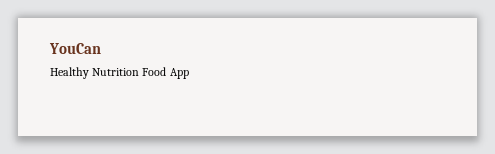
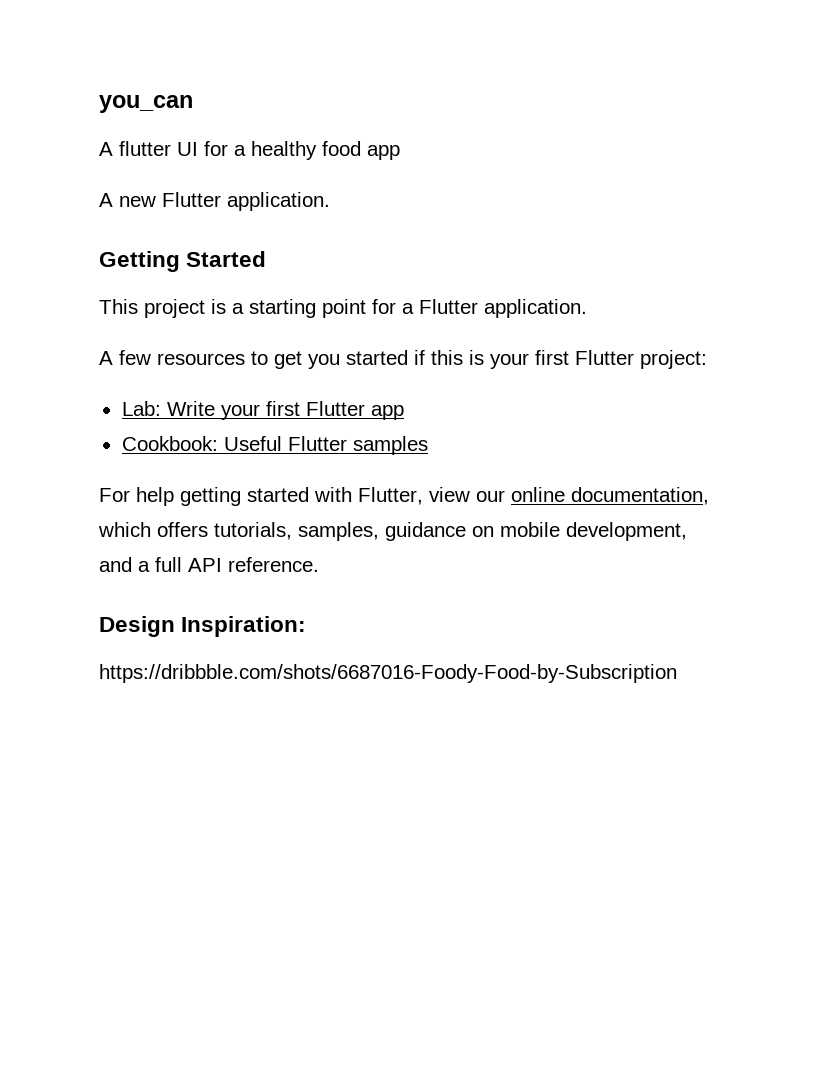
- YouCan
- Healthy Nutrition Food App
+ you_can
+ A flutter UI for a healthy food app
+ A new Flutter application.
+ Getting Started
+ This project is a starting point for a Flutter application.
+ A few resources to get you started if this is your first Flutter project:
+ Lab: Write your first Flutter app
+ Cookbook: Useful Flutter samples
+ For help getting started with Flutter, view our online documentation, which offers tutorials, samples, guidance on mobile development, and a full API reference.
+ Design Inspiration:
+ https://dribbble.com/shots/6687016-Foody-Food-by-Subscription

